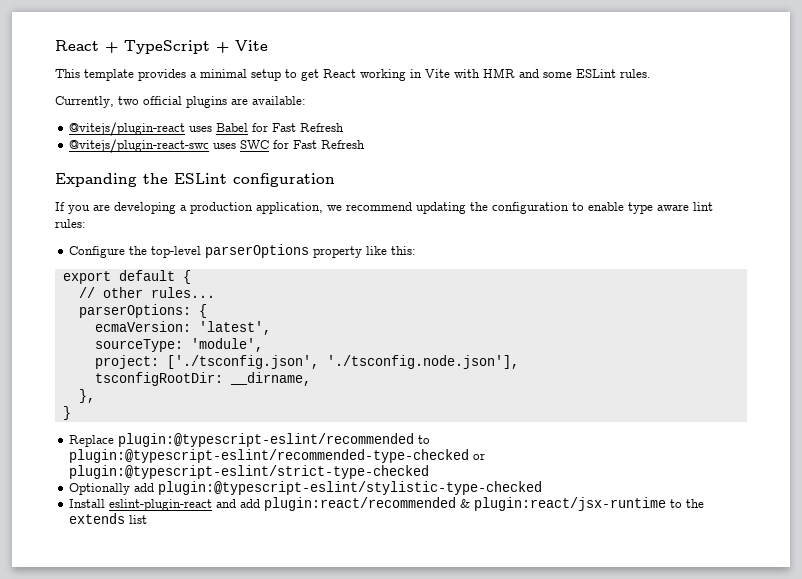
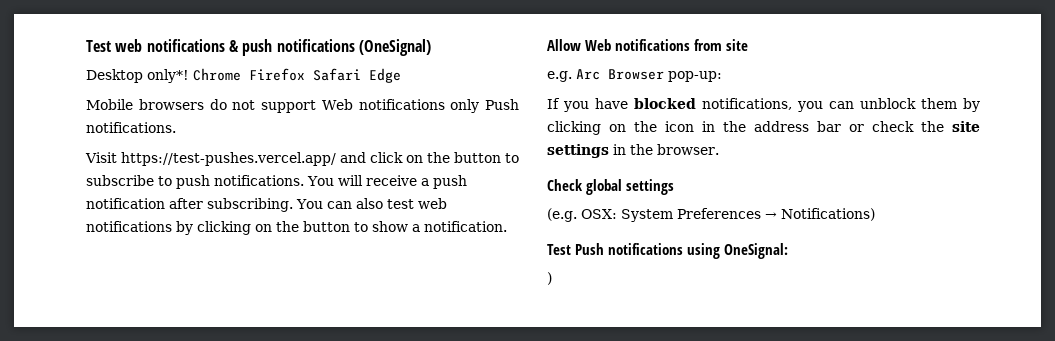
- React + TypeScript + Vite
- This template provides a minimal setup to get React working in Vite with HMR and some ESLint rules.
- Currently, two official plugins are available:
- @vitejs/plugin-react uses Babel for Fast Refresh
- @vitejs/plugin-react-swc uses SWC for Fast Refresh
- Expanding the ESLint configuration
- If you are developing a production application, we recommend updating the configuration to enable type aware lint rules:
- Configure the top-level parserOptions property like this:
- export default {
- // other rules...
- parserOptions: {
- ecmaVersion: 'latest',
- sourceType: 'module',
- project: ['./tsconfig.json', './tsconfig.node.json'],
- tsconfigRootDir: __dirname,
- },
- }
- Replace plugin:@typescript-eslint/recommended to plugin:@typescript-eslint/recommended-type-checked or plugin:@typescript-eslint/strict-type-checked
- Optionally add plugin:@typescript-eslint/stylistic-type-checked
- Install eslint-plugin-react and add plugin:react/recommended & plugin:react/jsx-runtime to the extends list
+ Test web notifications & push notifications (OneSignal)
+ Desktop only*! Chrome Firefox Safari Edge
+ Mobile browsers do not support Web notifications only Push notifications.
+ Visit https://test-pushes.vercel.app/ and click on the button to subscribe to push notifications. You will receive a push notification after subscribing. You can also test web notifications by clicking on the button to show a notification.
+ Allow Web notifications from site
+ e.g. Arc Browser pop-up:
+ If you have blocked notifications, you can unblock them by clicking on the icon in the address bar or check the site settings in the browser.
+ Check global settings
+ (e.g. OSX: System Preferences → Notifications)
+ Test Push notifications using OneSignal:
+ )

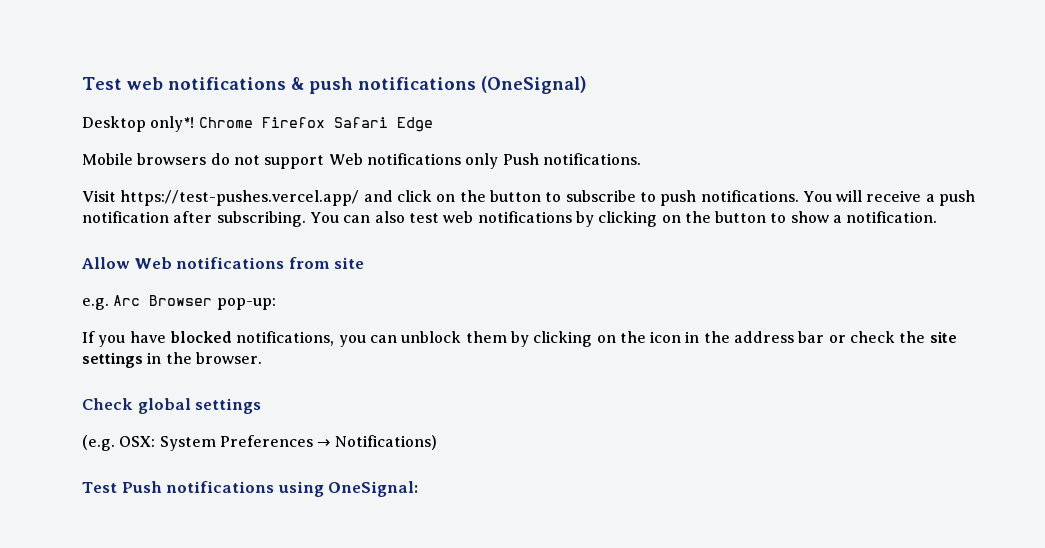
- )

